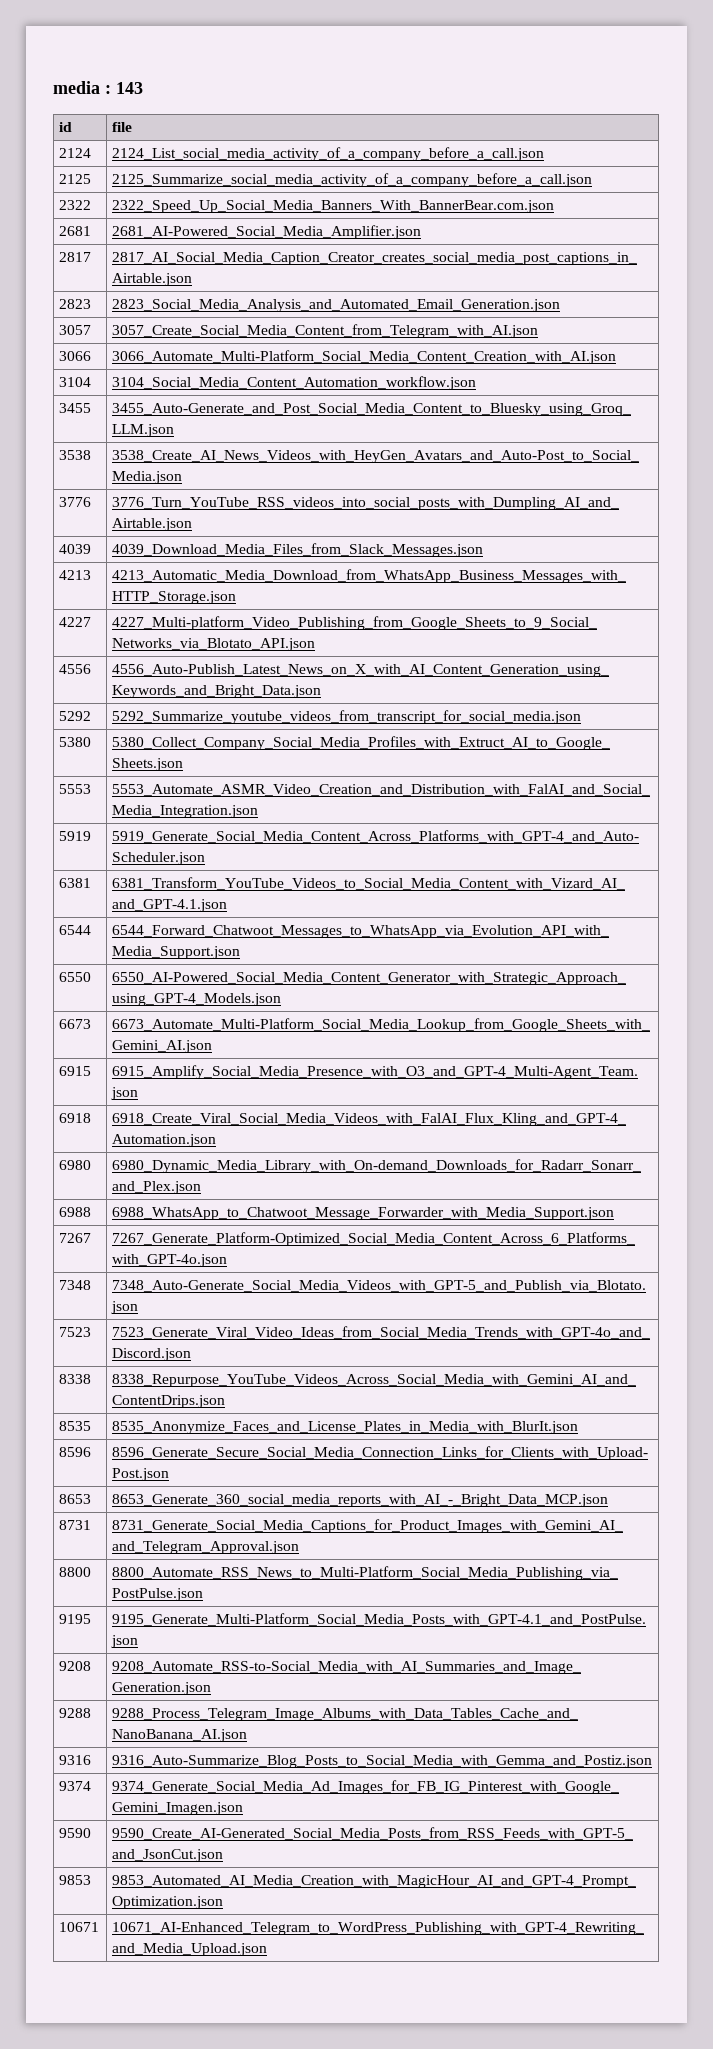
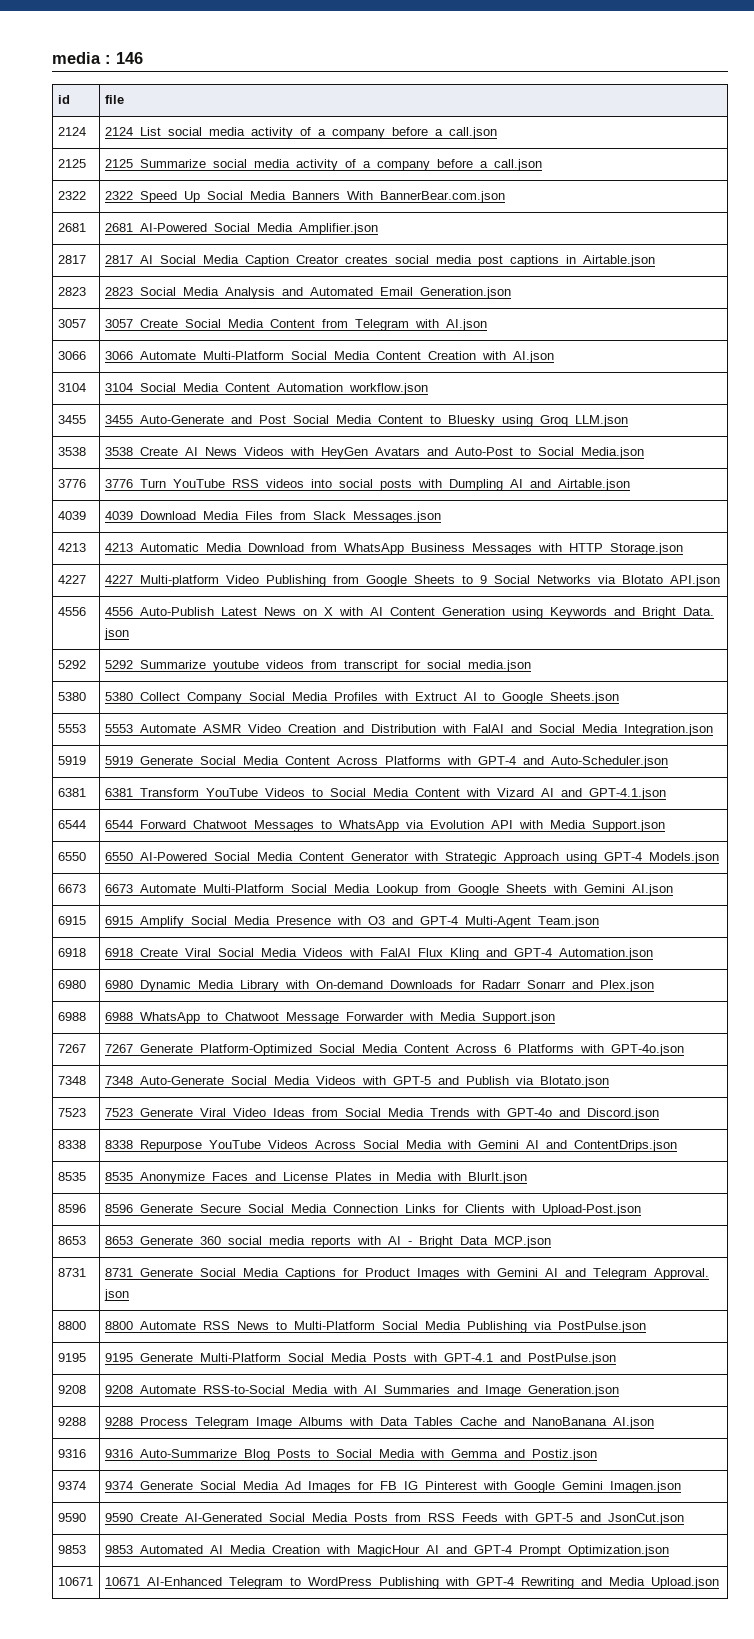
- media : 143
+ media : 146

